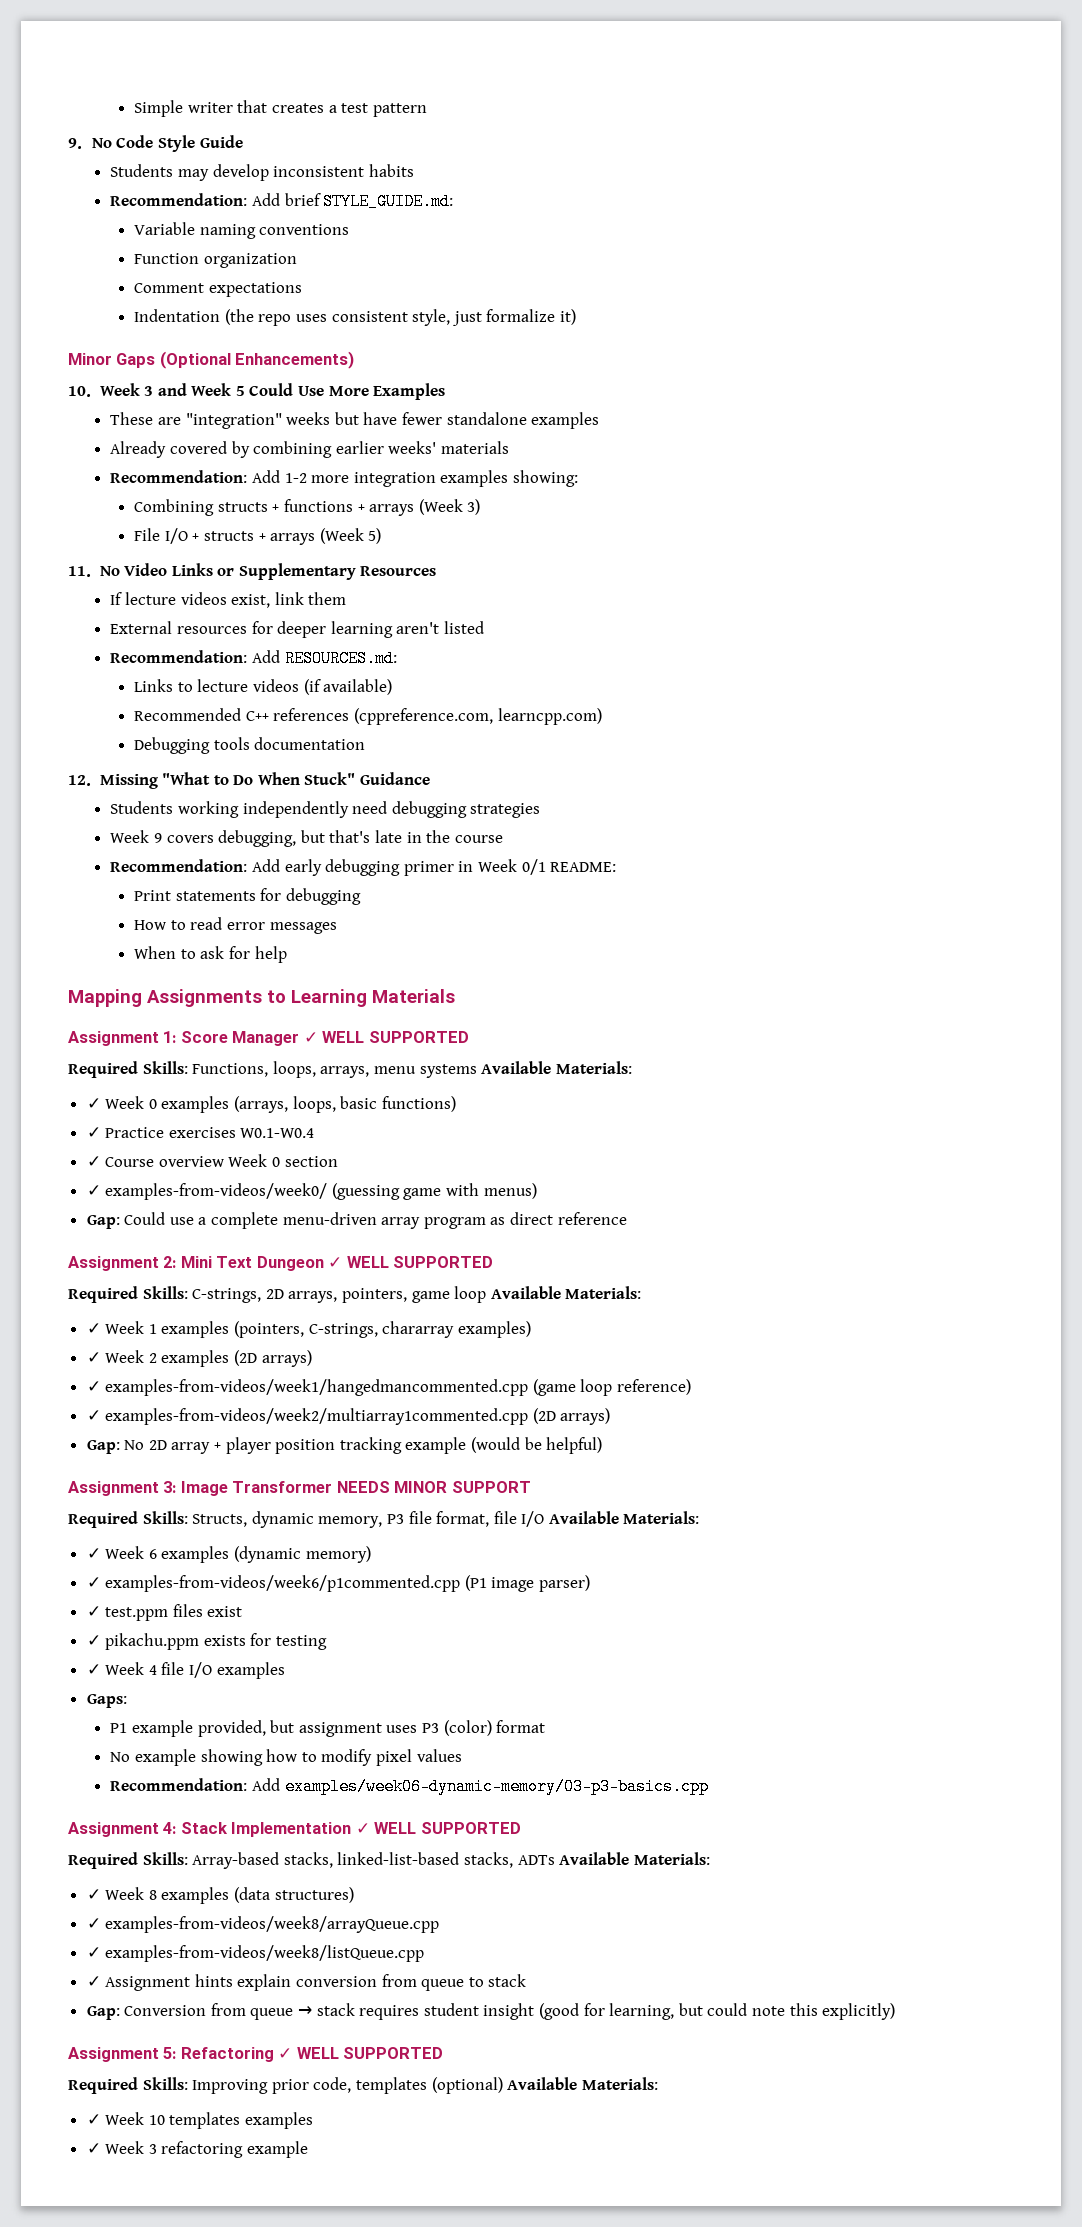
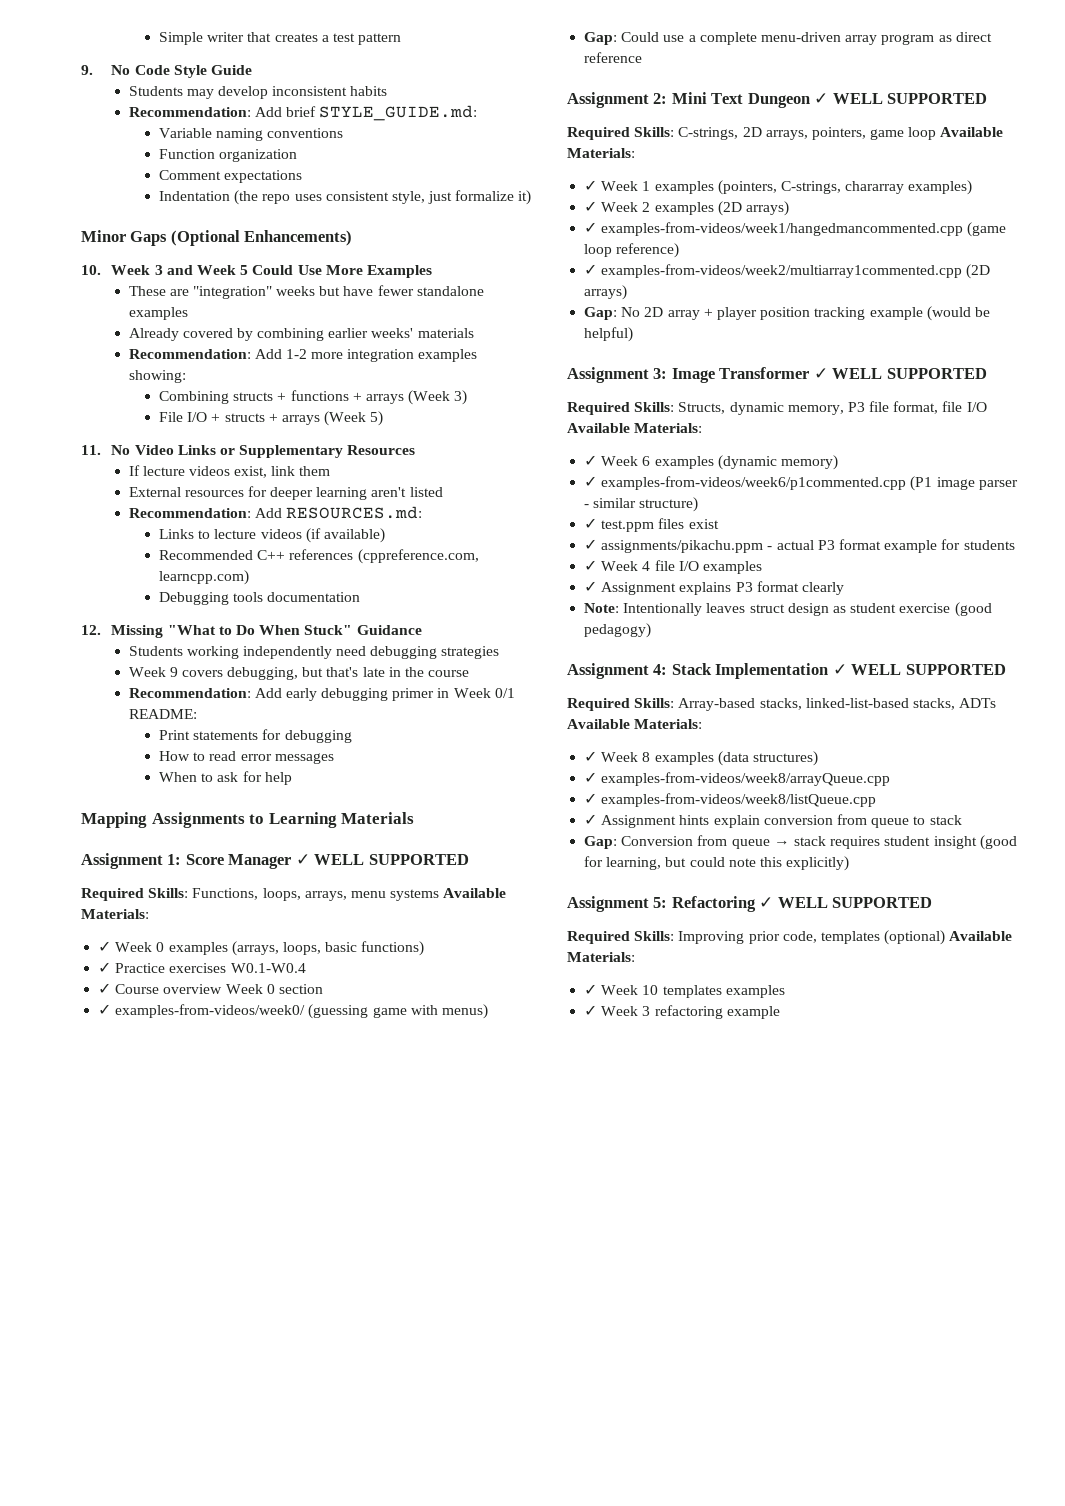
- Assignment 3: Image Transformer NEEDS MINOR SUPPORT
+ Assignment 3: Image Transformer ✓ WELL SUPPORTED
- ✓ examples-from-videos/week6/p1commented.cpp (P1 image parser)
+ ✓ examples-from-videos/week6/p1commented.cpp (P1 image parser - similar structure)
- ✓ pikachu.ppm exists for testing
+ ✓ assignments/pikachu.ppm - actual P3 format example for students
- Gaps:
- P1 example provided, but assignment uses P3 (color) format
- No example showing how to modify pixel values
- Recommendation: Add examples/week06-dynamic-memory/03-p3-basics.cpp
+ ✓ Assignment explains P3 format clearly
+ Note: Intentionally leaves struct design as student exercise (good pedagogy)

